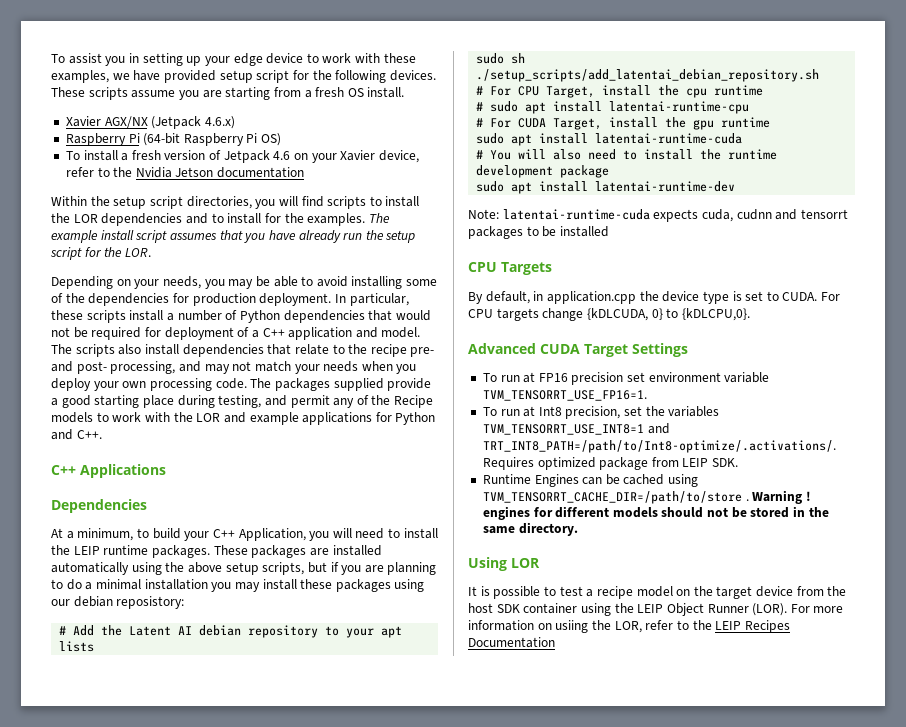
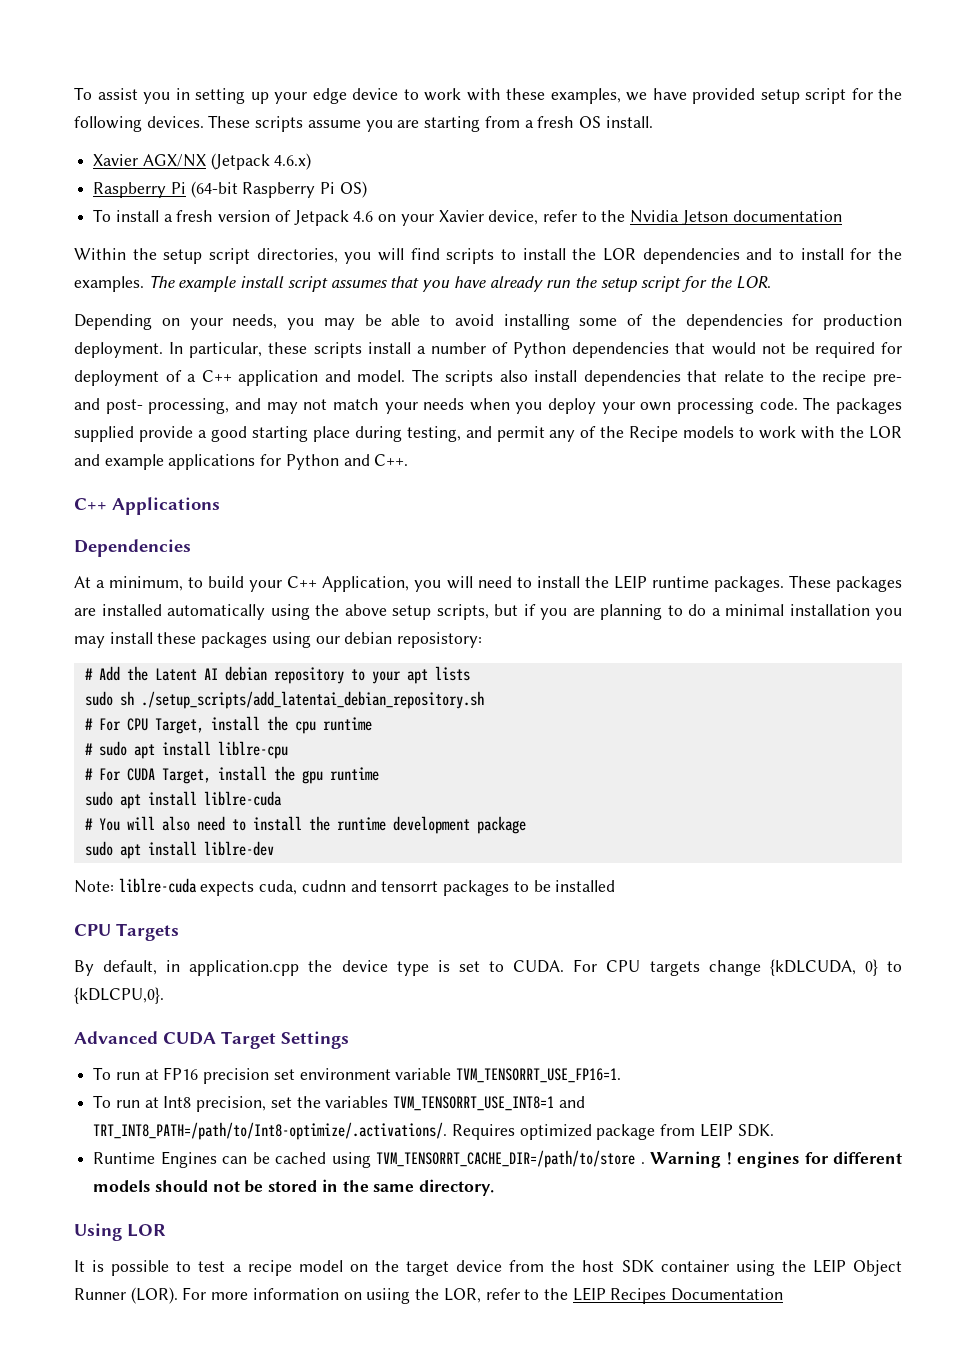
- # sudo apt install latentai-runtime-cpu
+ # sudo apt install liblre-cpu
- sudo apt install latentai-runtime-cuda
+ sudo apt install liblre-cuda
- sudo apt install latentai-runtime-dev
+ sudo apt install liblre-dev
- Note: latentai-runtime-cuda expects cuda, cudnn and tensorrt packages to be installed
+ Note: liblre-cuda expects cuda, cudnn and tensorrt packages to be installed

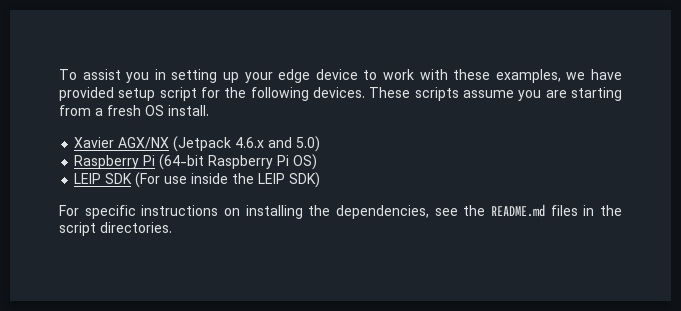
- Xavier AGX/NX (Jetpack 4.6.x)
+ Xavier AGX/NX (Jetpack 4.6.x and 5.0)
- To install a fresh version of Jetpack 4.6 on your Xavier device, refer to the Nvidia Jetson documentation
- Within the setup script directories, you will find scripts to install the LOR dependencies and to install for the examples. The example install script assumes that you have already run the setup script for the LOR.
- Depending on your needs, you may be able to avoid installing some of the dependencies for production deployment. In particular, these scripts install a number of Python dependencies that would not be required for deployment of a C++ application and model. The scripts also install dependencies that relate to the recipe pre- and post- processing, and may not match your needs when you deploy your own processing code. The packages supplied provide a good starting place during testing, and permit any of the Recipe models to work with the LOR and example applications for Python and C++.
- C++ Applications
- Dependencies
- At a minimum, to build your C++ Application, you will need to install the LEIP runtime packages. These packages are installed automatically using the above setup scripts, but if you are planning to do a minimal installation you may install these packages using our debian reposistory:
- # Add the Latent AI debian repository to your apt lists
- sudo sh ./setup_scripts/add_latentai_debian_repository.sh
- # For CPU Target, install the cpu runtime
- # sudo apt install liblre-cpu
- # For CUDA Target, install the gpu runtime
- sudo apt install liblre-cuda
- # You will also need to install the runtime development package
- sudo apt install liblre-dev
- Note: liblre-cuda expects cuda, cudnn and tensorrt packages to be installed
- CPU Targets
- By default, in application.cpp the device type is set to CUDA. For CPU targets change {kDLCUDA, 0} to {kDLCPU,0}.
- Advanced CUDA Target Settings
- To run at FP16 precision set environment variable TVM_TENSORRT_USE_FP16=1.
- To run at Int8 precision, set the variables TVM_TENSORRT_USE_INT8=1 and TRT_INT8_PATH=/path/to/Int8-optimize/.activations/. Requires optimized package from LEIP SDK.
- Runtime Engines can be cached using TVM_TENSORRT_CACHE_DIR=/path/to/store . Warning ! engines for different models should not be stored in the same directory.
- Using LOR
- It is possible to test a recipe model on the target device from the host SDK container using the LEIP Object Runner (LOR). For more information on usiing the LOR, refer to the LEIP Recipes Documentation
+ LEIP SDK (For use inside the LEIP SDK)
+ For specific instructions on installing the dependencies, see the README.md files in the script directories.

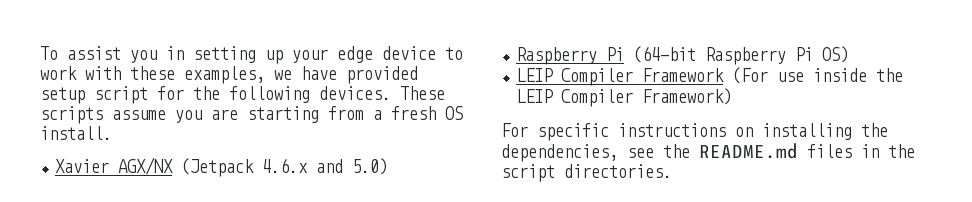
- LEIP SDK (For use inside the LEIP SDK)
+ LEIP Compiler Framework (For use inside the LEIP Compiler Framework)

